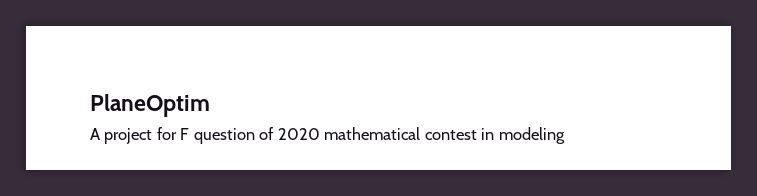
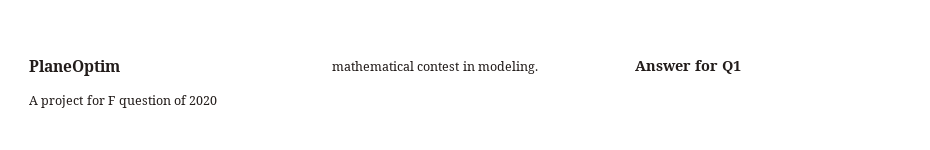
- A project for F question of 2020 mathematical contest in modeling
+ A project for F question of 2020 mathematical contest in modeling.
+ Answer for Q1

